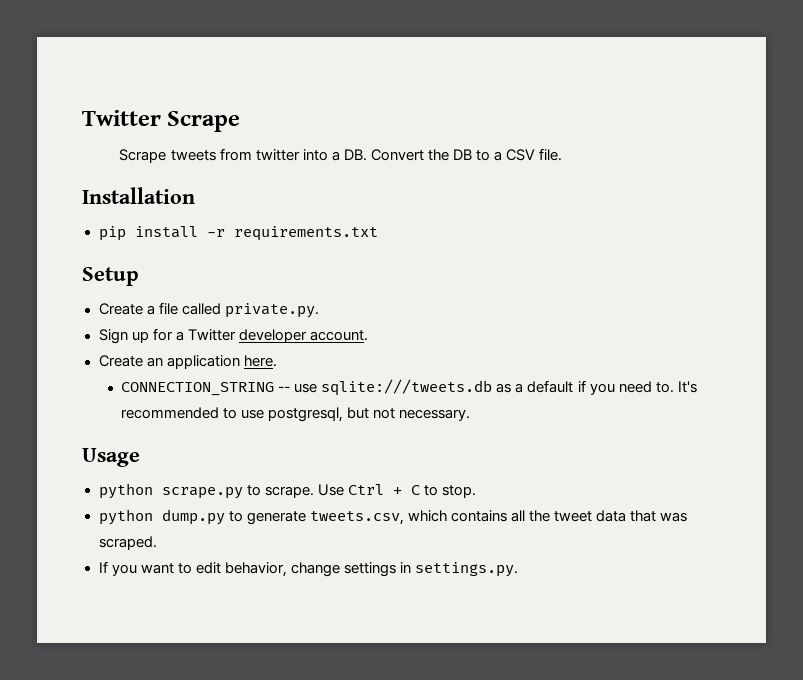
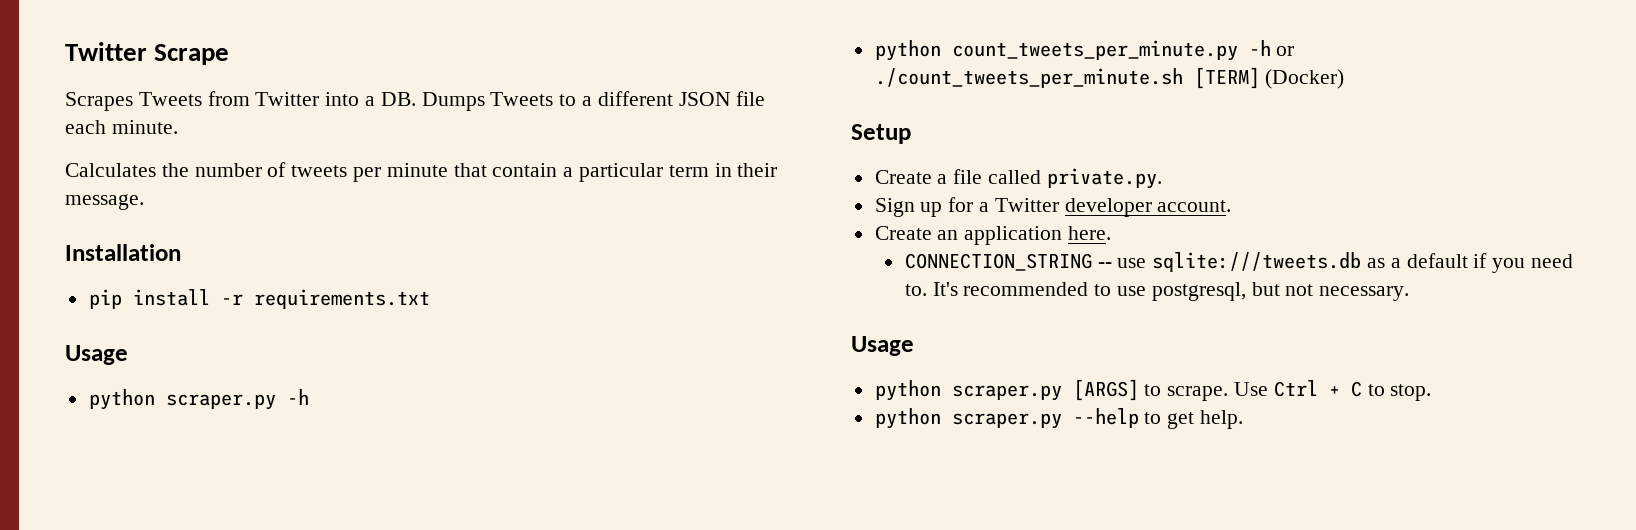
- Scrape tweets from twitter into a DB. Convert the DB to a CSV file.
+ Scrapes Tweets from Twitter into a DB. Dumps Tweets to a different JSON file each minute.
+ Calculates the number of tweets per minute that contain a particular term in their message.
  pip install -r requirements.txt
+ Usage
+ python scraper.py -h
+ python count_tweets_per_minute.py -h or ./count_tweets_per_minute.sh [TERM] (Docker)
- python scrape.py to scrape.
+ python scraper.py [ARGS] to scrape.
- python dump.py to generate tweets.csv, which contains all the tweet data that was scraped.
- If you want to edit behavior, change settings in settings.py.
+ python scraper.py --help to get help.

